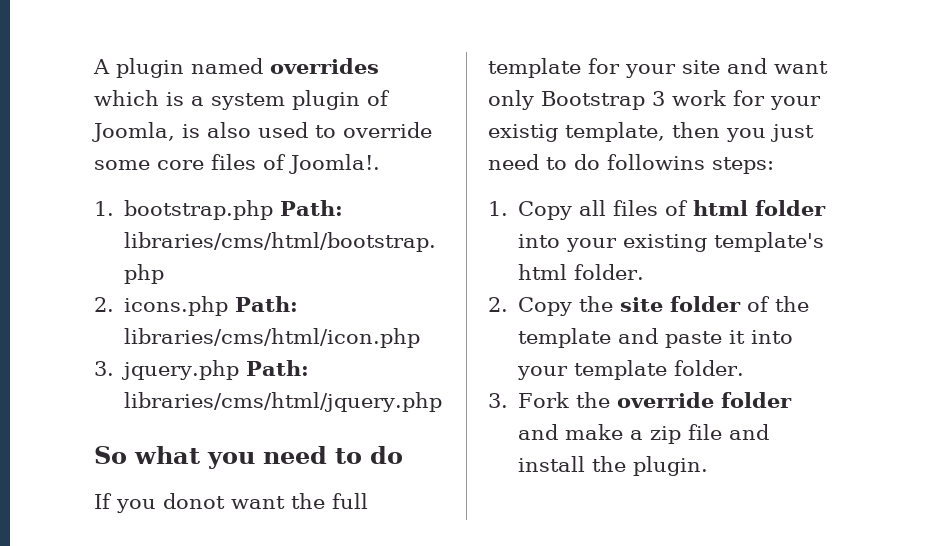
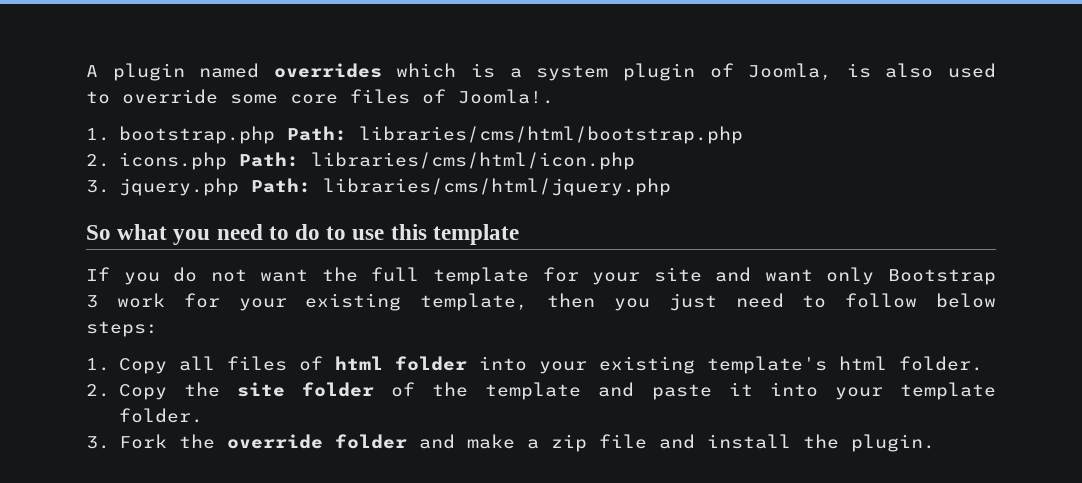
- So what you need to do
+ So what you need to do to use this template
- If you donot want the full template for your site and want only Bootstrap 3 work for your existig template, then you just need to do followins steps:
+ If you do not want the full template for your site and want only Bootstrap 3 work for your existing template, then you just need to follow below steps:

